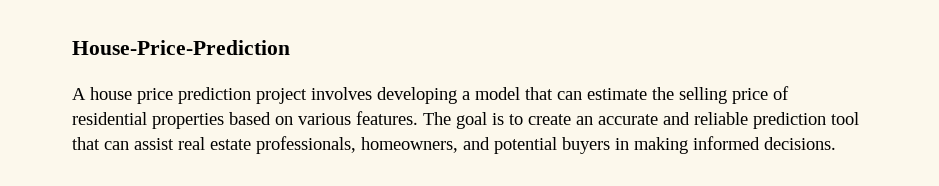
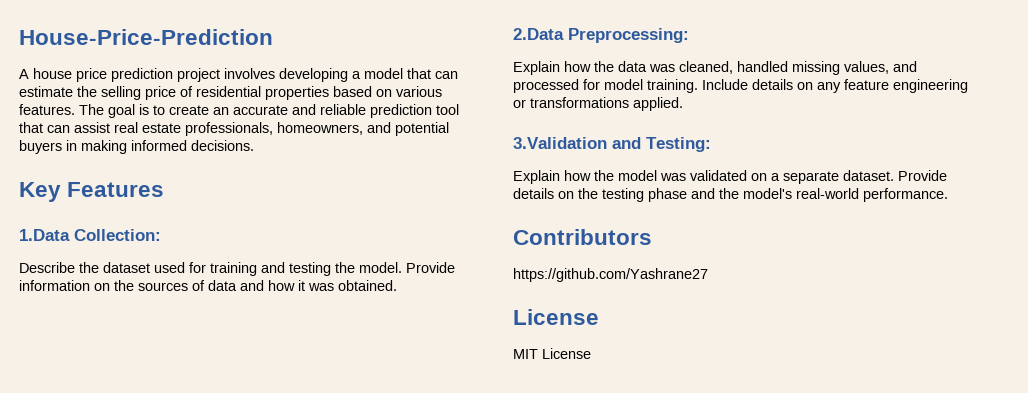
+ Key Features
+ 1.Data Collection:
+ Describe the dataset used for training and testing the model. Provide information on the sources of data and how it was obtained.
+ 2.Data Preprocessing:
+ Explain how the data was cleaned, handled missing values, and processed for model training. Include details on any feature engineering or transformations applied.
+ 3.Validation and Testing:
+ Explain how the model was validated on a separate dataset. Provide details on the testing phase and the model's real-world performance.
+ Contributors
+ https://github.com/Yashrane27
+ License
+ MIT License

